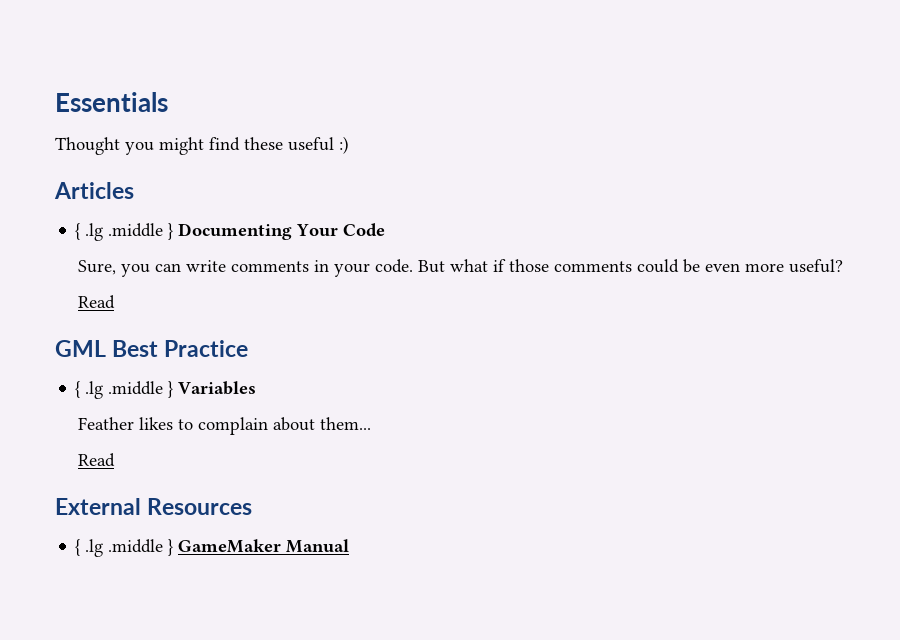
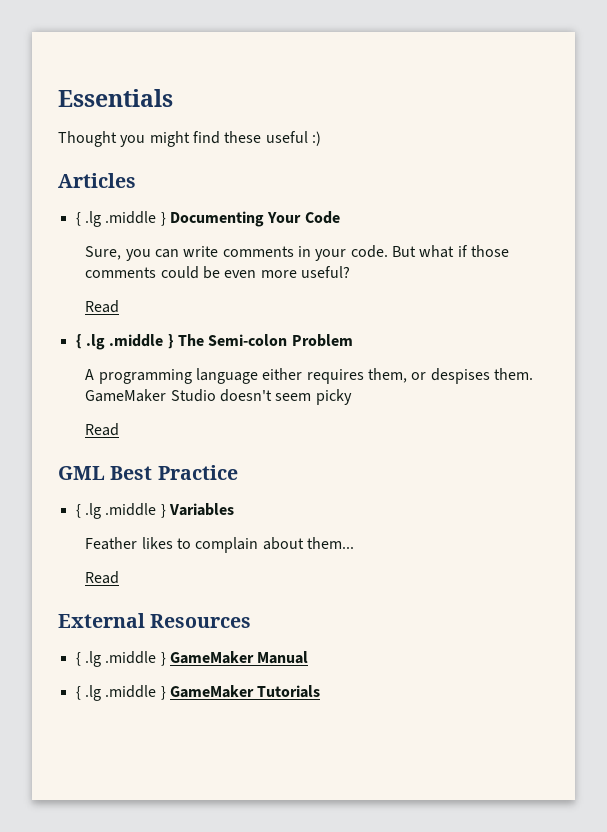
+ { .lg .middle } The Semi-colon Problem
+ A programming language either requires them, or despises them. GameMaker Studio doesn't seem picky
+ Read
+ { .lg .middle } GameMaker Tutorials

